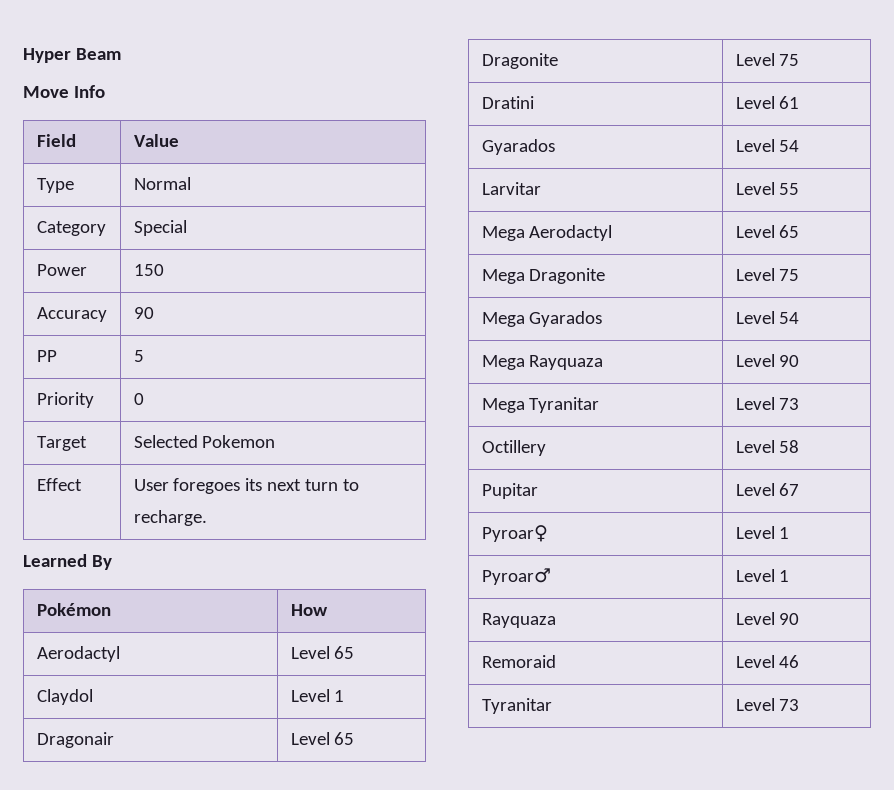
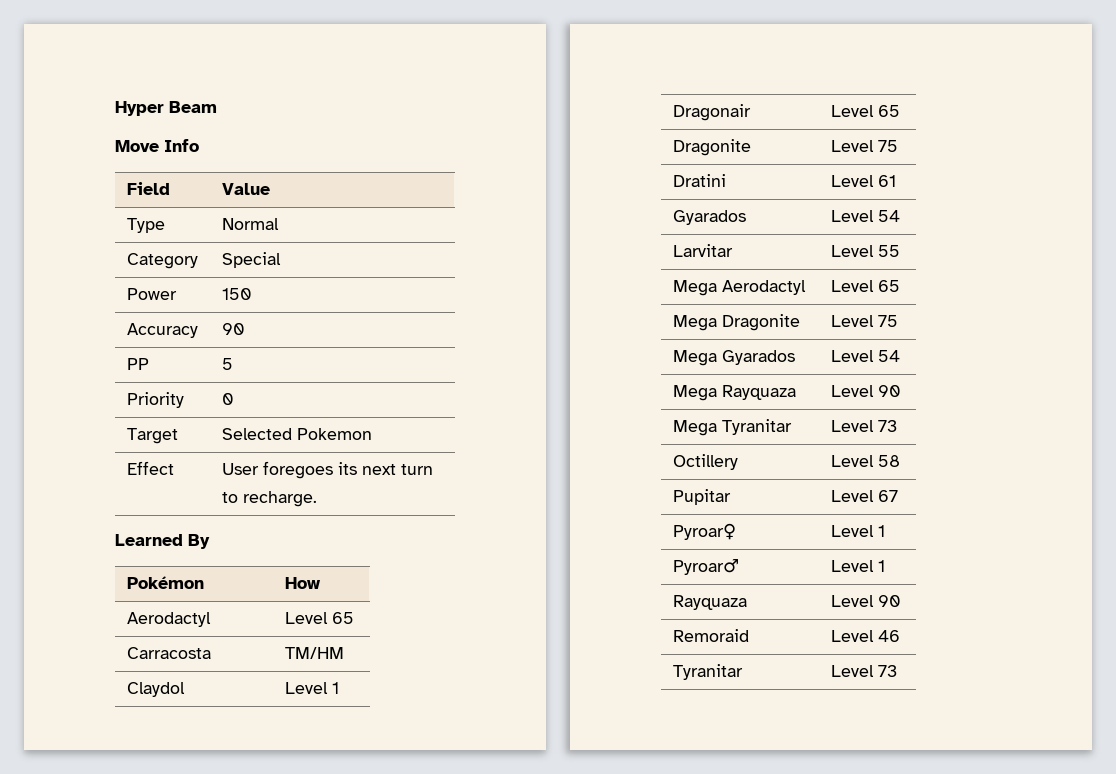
+ Carracosta | TM/HM

